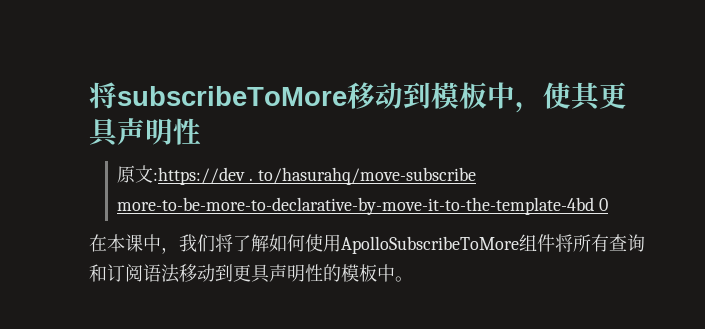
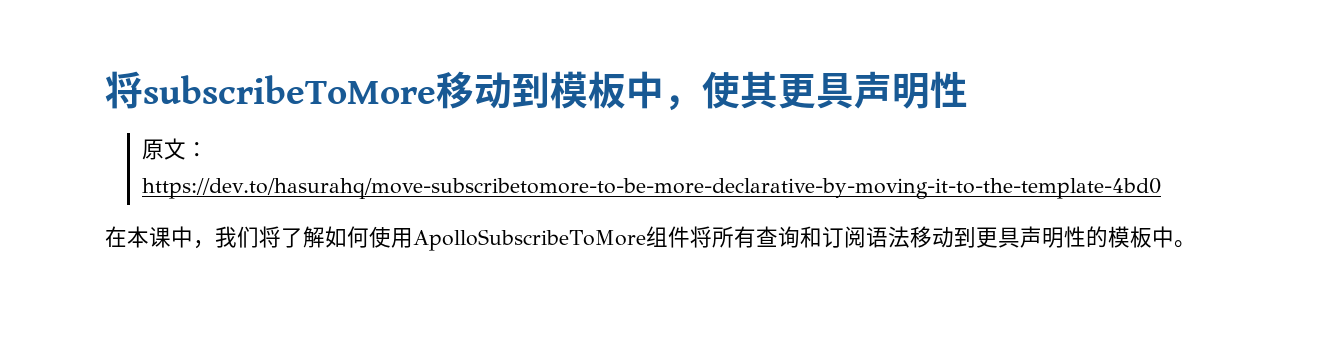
- 原文:https://dev . to/hasurahq/move-subscribe more-to-be-more-to-declarative-by-move-it-to-the-template-4bd 0
+ 原文：https://dev.to/hasurahq/move-subscribetomore-to-be-more-declarative-by-moving-it-to-the-template-4bd0

